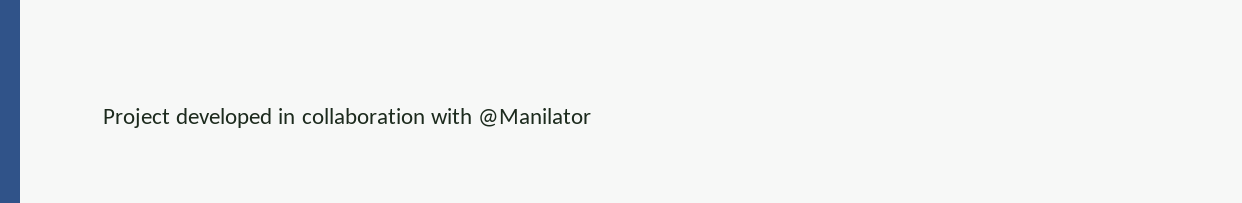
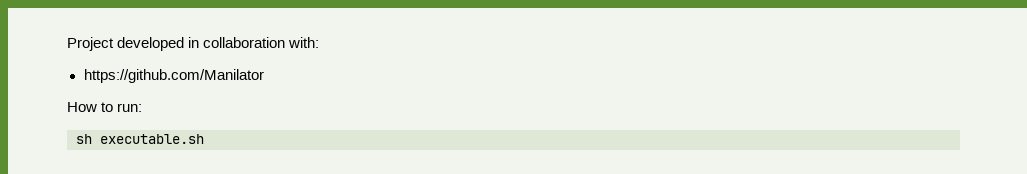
- Project developed in collaboration with @Manilator
+ Project developed in collaboration with:
+ https://github.com/Manilator
+ How to run:
+ sh executable.sh

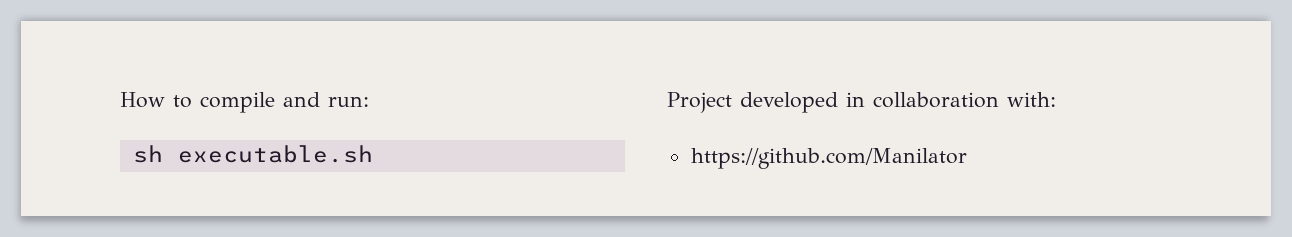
+ How to compile and run:
+ sh executable.sh
- How to run:
- sh executable.sh

